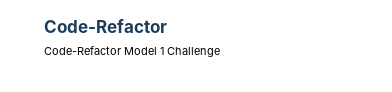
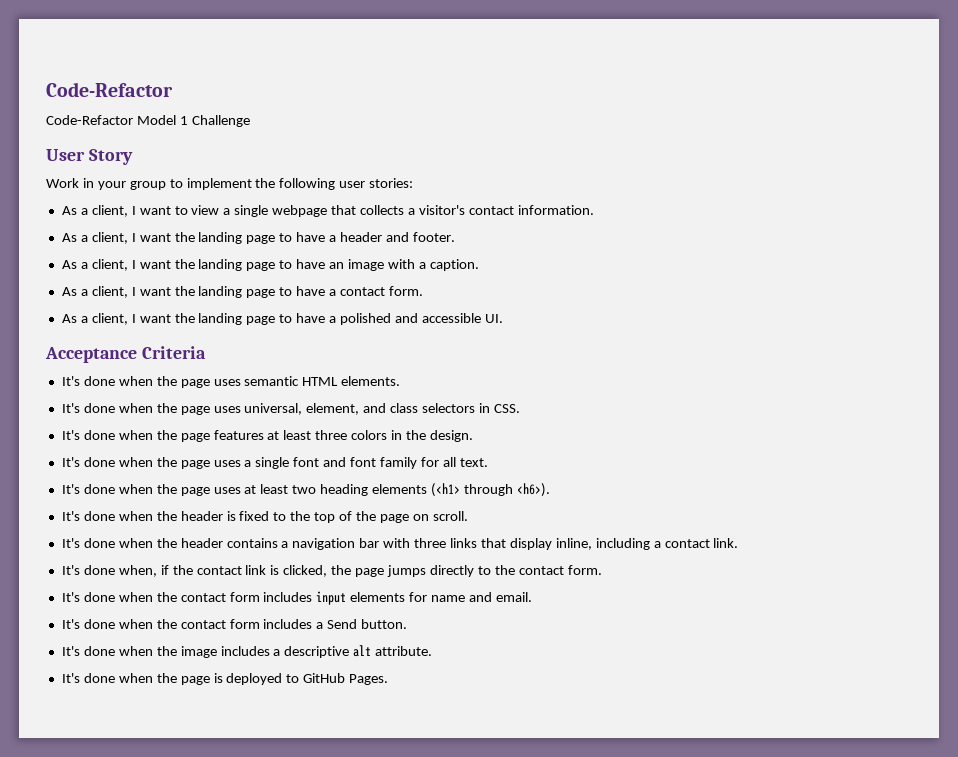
+ User Story
+ Work in your group to implement the following user stories:
+ As a client, I want to view a single webpage that collects a visitor's contact information.
+ As a client, I want the landing page to have a header and footer.
+ As a client, I want the landing page to have an image with a caption.
+ As a client, I want the landing page to have a contact form.
+ As a client, I want the landing page to have a polished and accessible UI.
+ Acceptance Criteria
+ It's done when the page uses semantic HTML elements.
+ It's done when the page uses universal, element, and class selectors in CSS.
+ It's done when the page features at least three colors in the design.
+ It's done when the page uses a single font and font family for all text.
+ It's done when the page uses at least two heading elements (<h1> through <h6>).
+ It's done when the header is fixed to the top of the page on scroll.
+ It's done when the header contains a navigation bar with three links that display inline, including a contact link.
+ It's done when, if the contact link is clicked, the page jumps directly to the contact form.
+ It's done when the contact form includes input elements for name and email.
+ It's done when the contact form includes a Send button.
+ It's done when the image includes a descriptive alt attribute.
+ It's done when the page is deployed to GitHub Pages.

